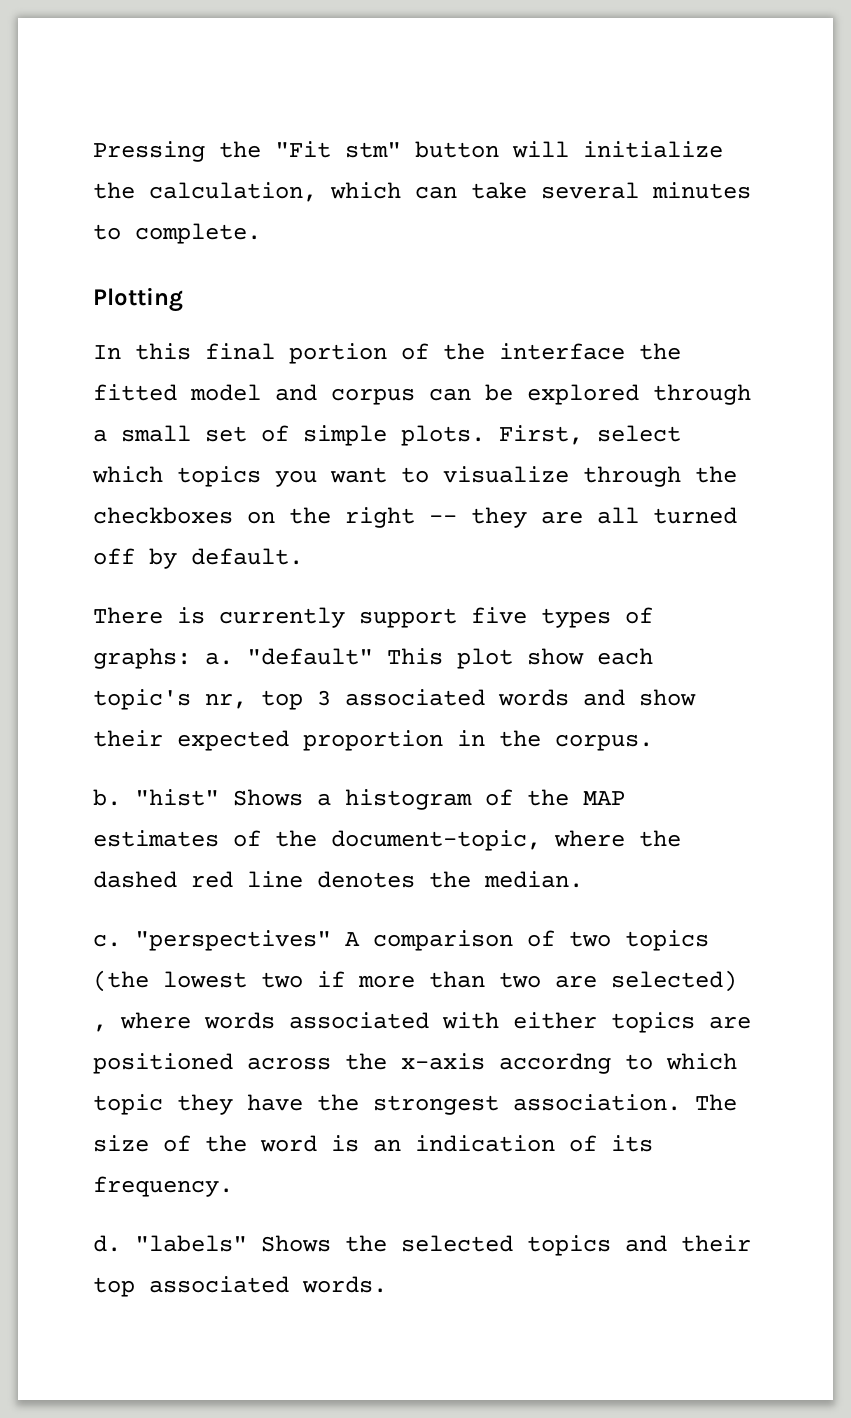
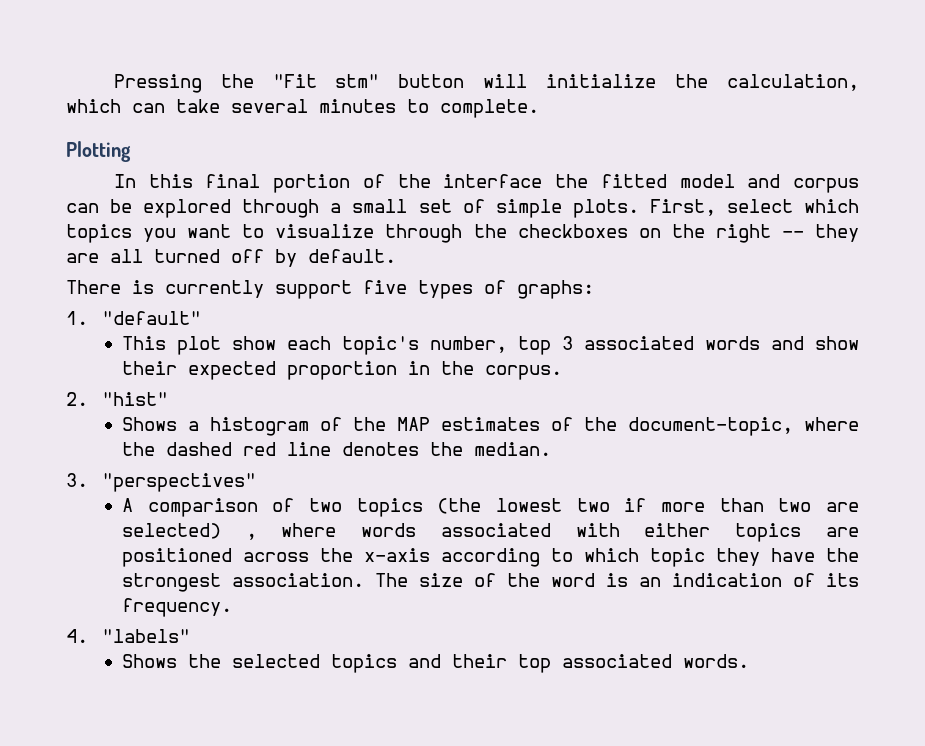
- There is currently support five types of graphs: a. "default" This plot show each topic's nr, top 3 associated words and show their expected proportion in the corpus.
+ There is currently support five types of graphs:
+ 1. "default"
+ This plot show each topic's number, top 3 associated words and show their expected proportion in the corpus.
- b. "hist" Shows a histogram of the MAP estimates of the document-topic, where the dashed red line denotes the median.
+ 2. "hist"
+ Shows a histogram of the MAP estimates of the document-topic, where the dashed red line denotes the median.
- c. "perspectives" A comparison of two topics (the lowest two if more than two are selected) , where words associated with either topics are positioned across the x-axis accordng to which topic they have the strongest association.
+ 3. "perspectives"
+ A comparison of two topics (the lowest two if more than two are selected) , where words associated with either topics are positioned across the x-axis according to which topic they have the strongest association.
- d. "labels" Shows the selected topics and their top associated words.
+ 4. "labels"
+ Shows the selected topics and their top associated words.

